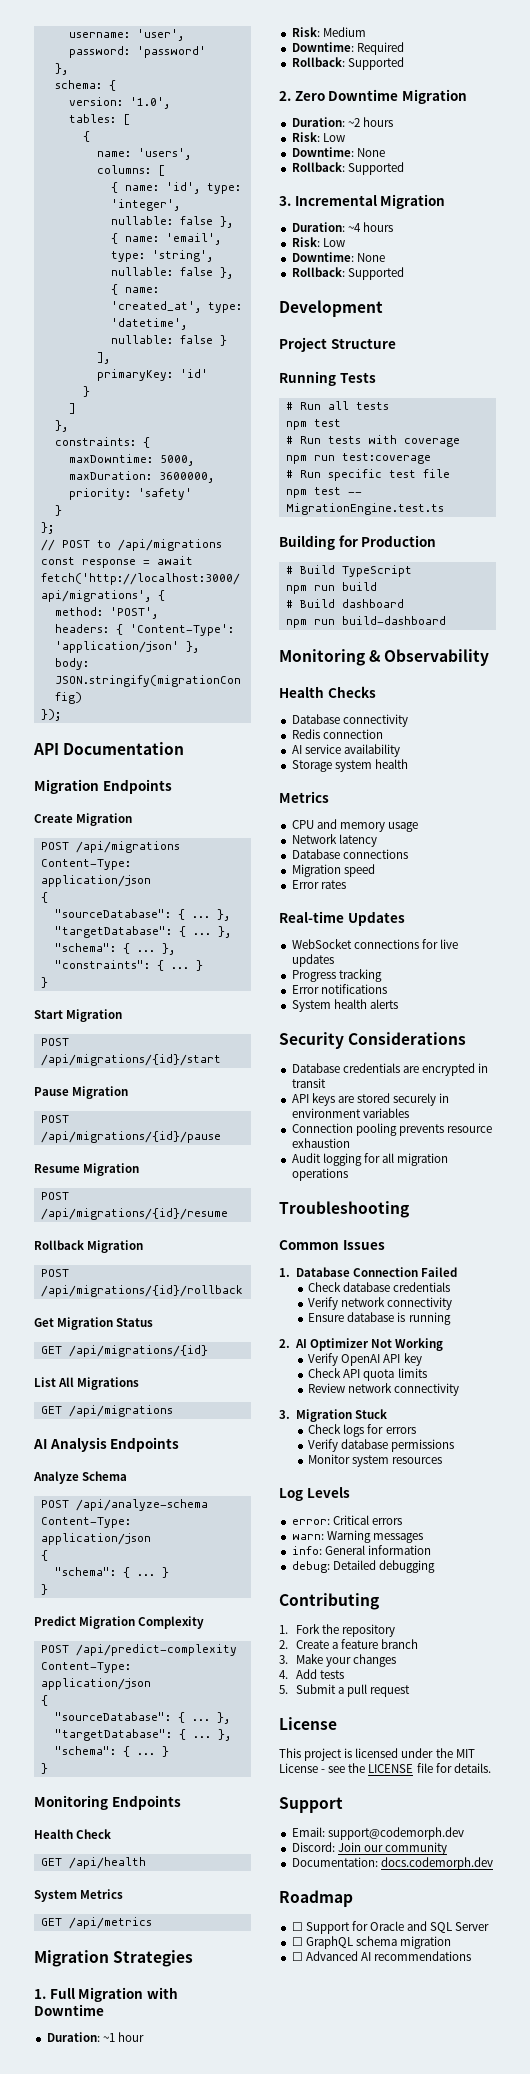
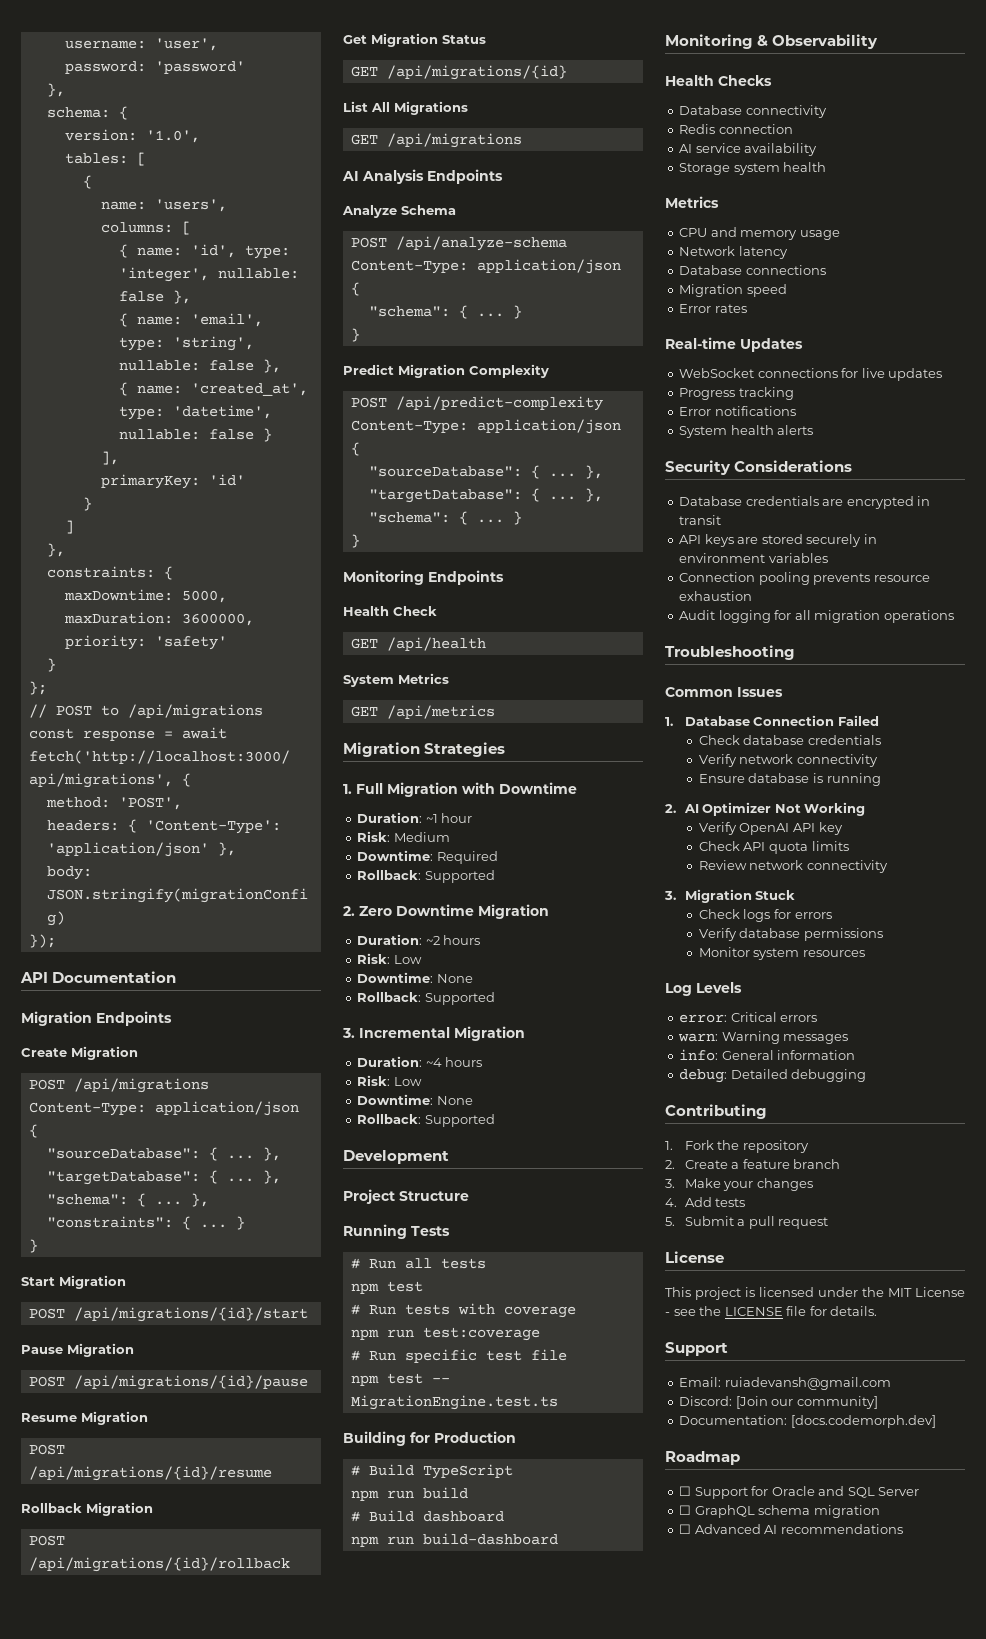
- Email: support@codemorph.dev
+ Email: ruiadevansh@gmail.com
- Discord: Join our community
+ Discord: [Join our community]
- Documentation: docs.codemorph.dev
+ Documentation: [docs.codemorph.dev]

